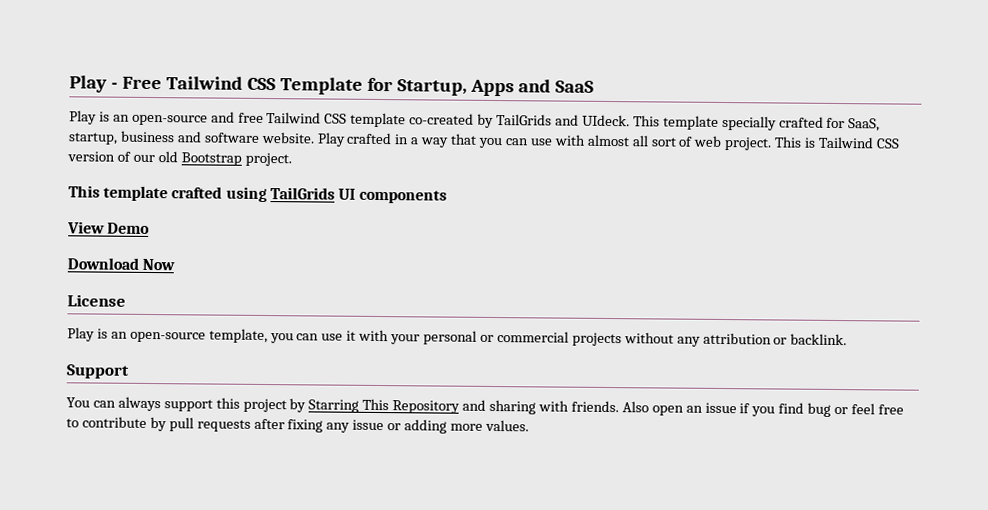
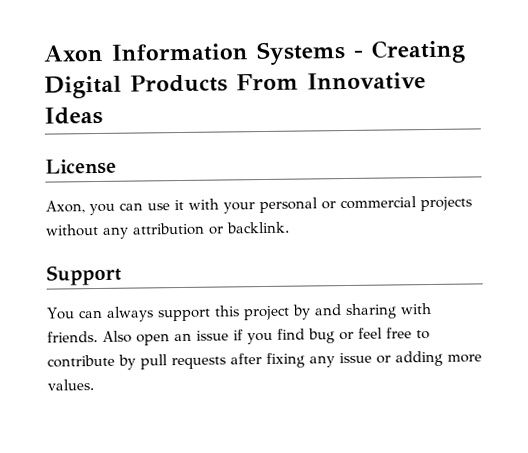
- Play - Free Tailwind CSS Template for Startup, Apps and SaaS
- Play is an open-source and free Tailwind CSS template co-created by TailGrids and UIdeck. This template specially crafted for SaaS, startup, business and software website. Play crafted in a way that you can use with almost all sort of web project. This is Tailwind CSS version of our old Bootstrap project.
- This template crafted using TailGrids UI components
- View Demo
- Download Now
+ Axon Information Systems - Creating Digital Products From Innovative Ideas
  License
- Play is an open-source template, you can use it with your personal or commercial projects without any attribution or backlink.
+ Axon, you can use it with your personal or commercial projects without any attribution or backlink.
- You can always support this project by Starring This Repository and sharing with friends.
+ You can always support this project by and sharing with friends.

